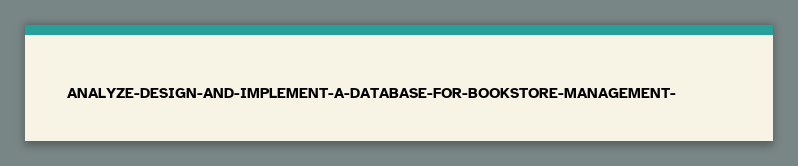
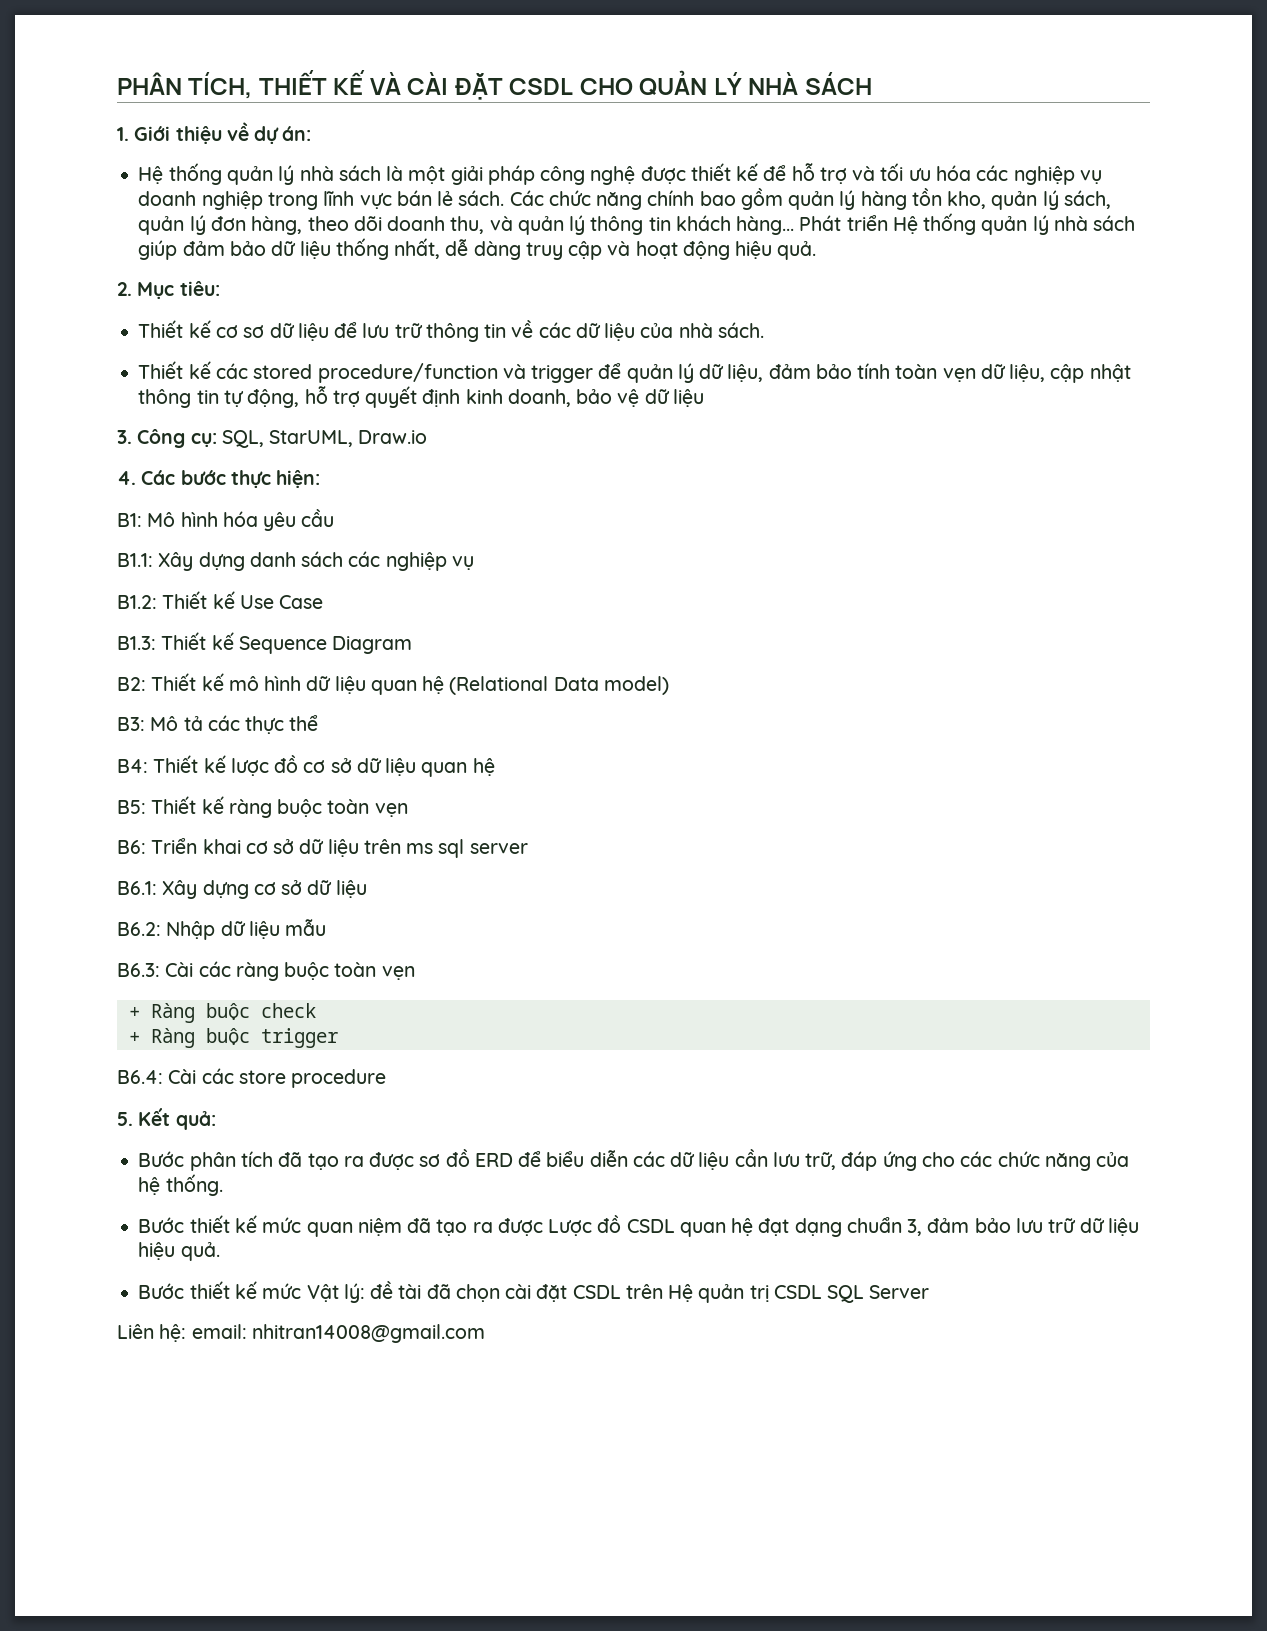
- ANALYZE-DESIGN-AND-IMPLEMENT-A-DATABASE-FOR-BOOKSTORE-MANAGEMENT-
+ PHÂN TÍCH, THIẾT KẾ VÀ CÀI ĐẶT CSDL CHO QUẢN LÝ NHÀ SÁCH
+ 1. Giới thiệu về dự án:
+ Hệ thống quản lý nhà sách là một giải pháp công nghệ được thiết kế để hỗ trợ và tối ưu hóa các nghiệp vụ doanh nghiệp trong lĩnh vực bán lẻ sách. Các chức năng chính bao gồm quản lý hàng tồn kho, quản lý sách, quản lý đơn hàng, theo dõi doanh thu, và quản lý thông tin khách hàng... Phát triển Hệ thống quản lý nhà sách giúp đảm bảo dữ liệu thống nhất, dễ dàng truy cập và hoạt động hiệu quả.
+ 2. Mục tiêu:
+ Thiết kế cơ sơ dữ liệu để lưu trữ thông tin về các dữ liệu của nhà sách.
+ Thiết kế các stored procedure/function và trigger để quản lý dữ liệu, đảm bảo tính toàn vẹn dữ liệu, cập nhật thông tin tự động, hỗ trợ quyết định kinh doanh, bảo vệ dữ liệu
+ 3. Công cụ: SQL, StarUML, Draw.io
+ 4. Các bước thực hiện:
+ B1: Mô hình hóa yêu cầu
+ B1.1: Xây dựng danh sách các nghiệp vụ
+ B1.2: Thiết kế Use Case
+ B1.3: Thiết kế Sequence Diagram
+ B2: Thiết kế mô hình dữ liệu quan hệ (Relational Data model)
+ B3: Mô tả các thực thể
+ B4: Thiết kế lược đồ cơ sở dữ liệu quan hệ
+ B5: Thiết kế ràng buộc toàn vẹn
+ B6: Triển khai cơ sở dữ liệu trên ms sql server
+ B6.1: Xây dựng cơ sở dữ liệu
+ B6.2: Nhập dữ liệu mẫu
+ B6.3: Cài các ràng buộc toàn vẹn
+ + Ràng buộc check
+ + Ràng buộc trigger
+ B6.4: Cài các store procedure
+ 5. Kết quả:
+ Bước phân tích đã tạo ra được sơ đồ ERD để biểu diễn các dữ liệu cần lưu trữ, đáp ứng cho các chức năng của hệ thống.
+ Bước thiết kế mức quan niệm đã tạo ra được Lược đồ CSDL quan hệ đạt dạng chuẩn 3, đảm bảo lưu trữ dữ liệu hiệu quả.
+ Bước thiết kế mức Vật lý: đề tài đã chọn cài đặt CSDL trên Hệ quản trị CSDL SQL Server
+ Liên hệ: email: nhitran14008@gmail.com

